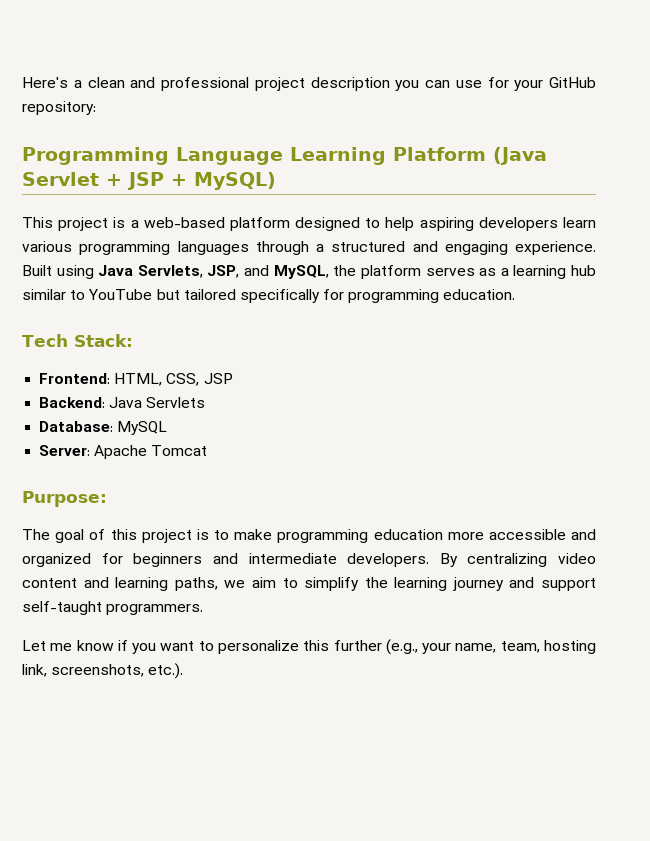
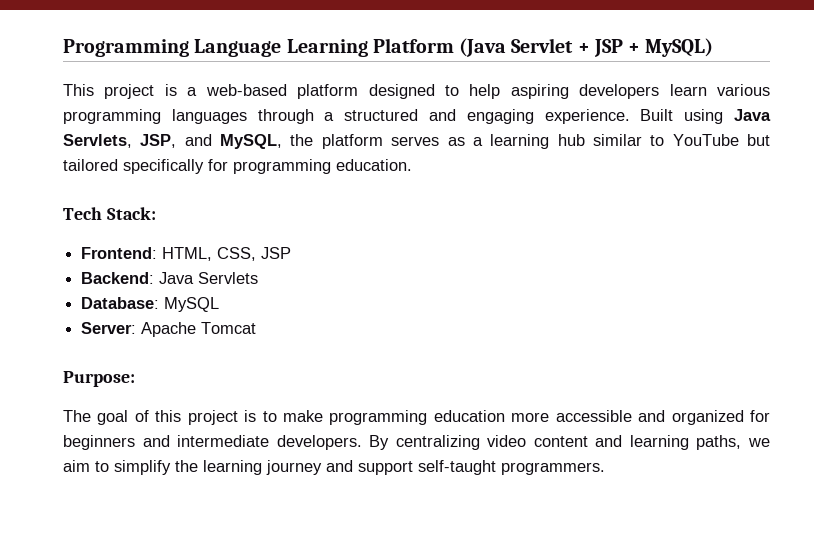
- Here's a clean and professional project description you can use for your GitHub repository:
- Let me know if you want to personalize this further (e.g., your name, team, hosting link, screenshots, etc.).

